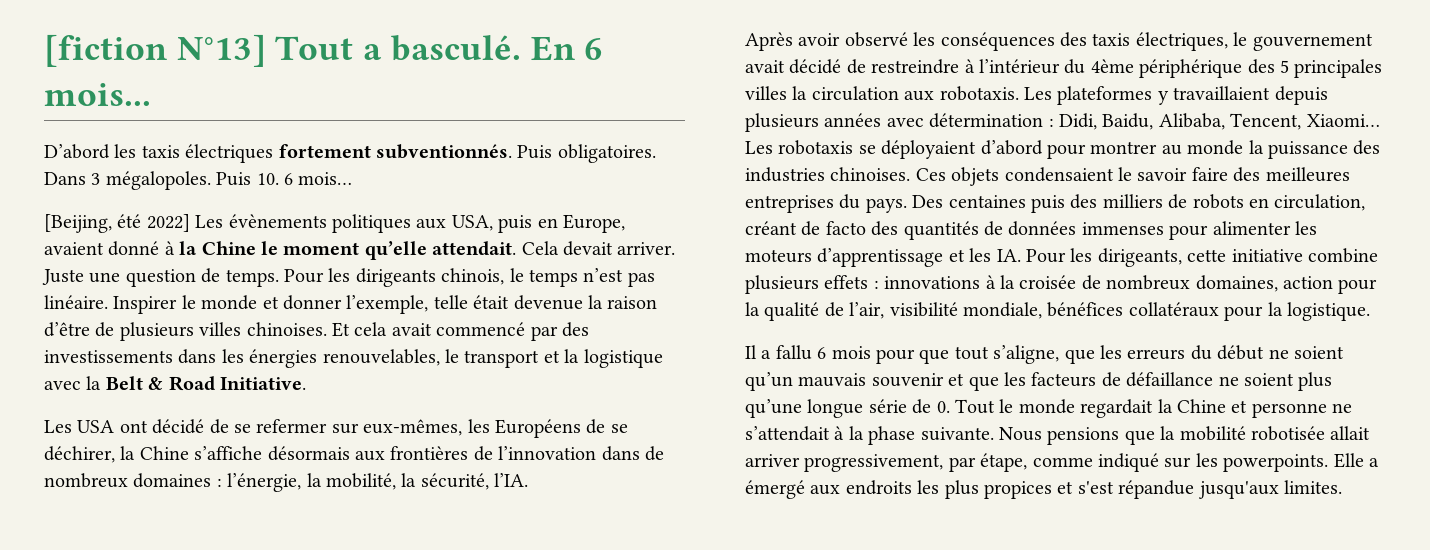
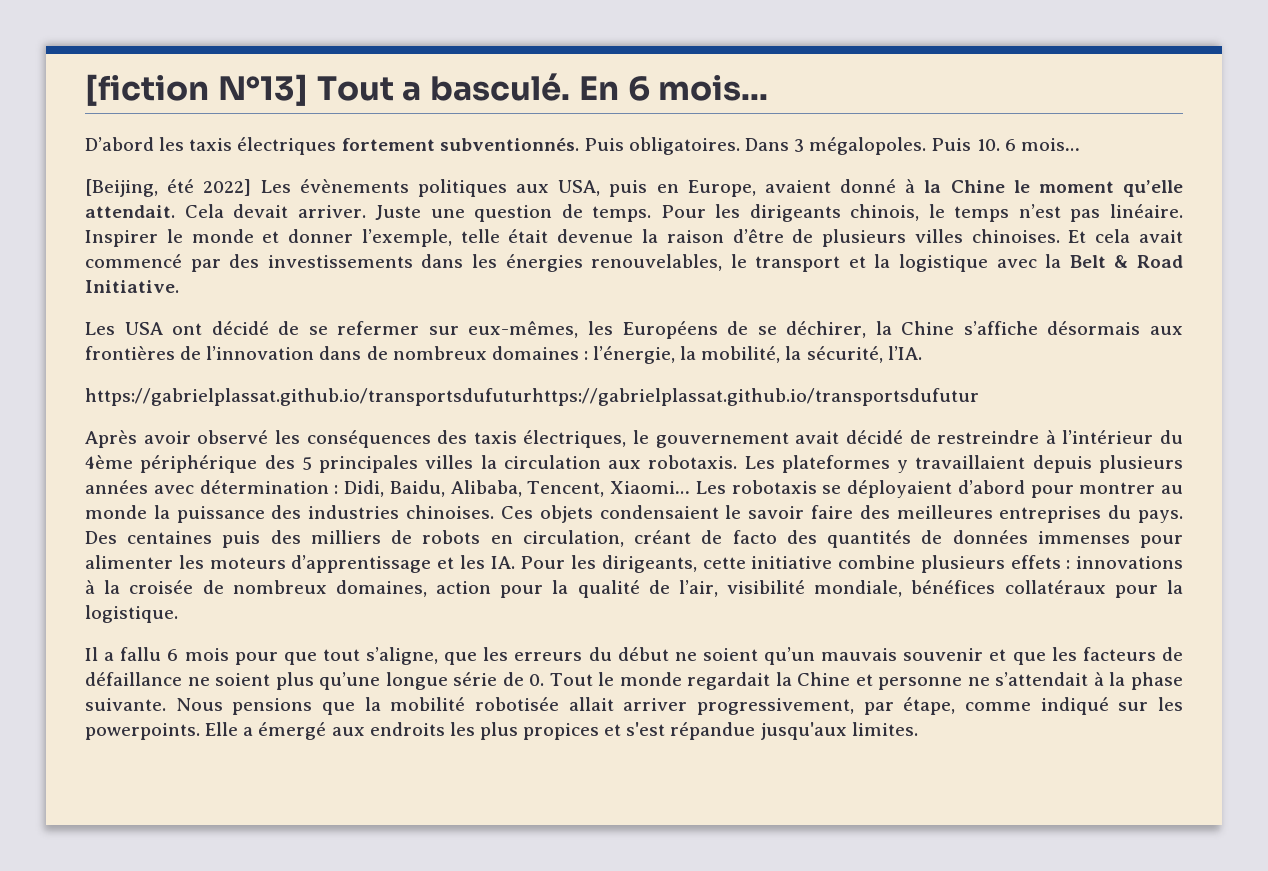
+ https://gabrielplassat.github.io/transportsdufuturhttps://gabrielplassat.github.io/transportsdufutur

